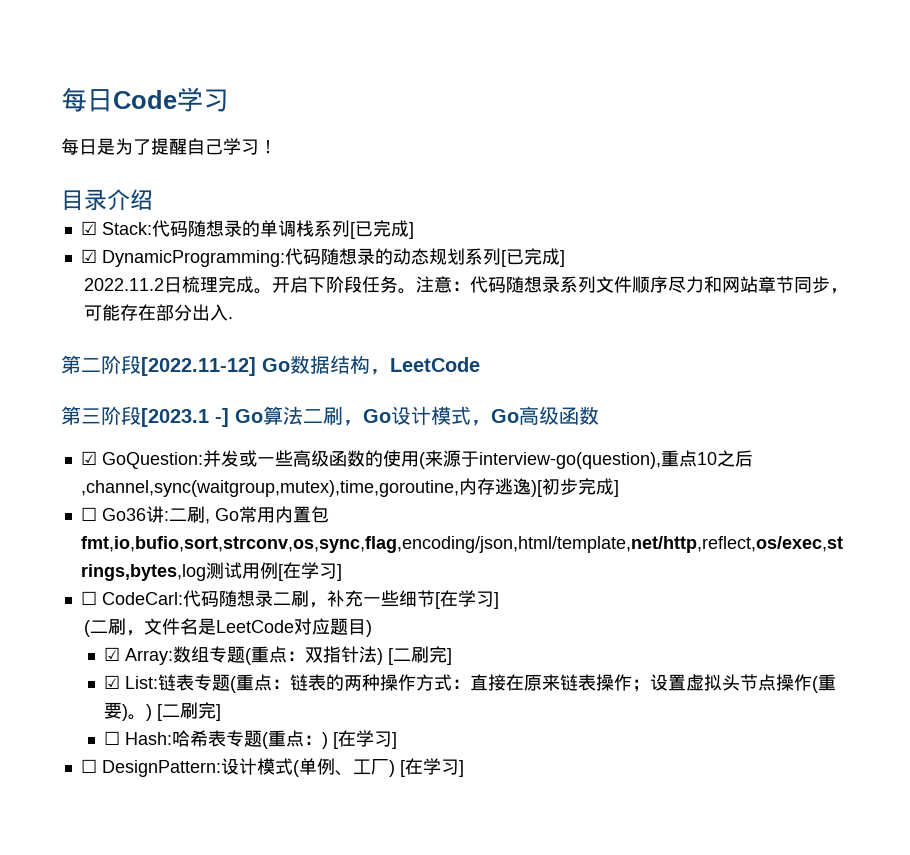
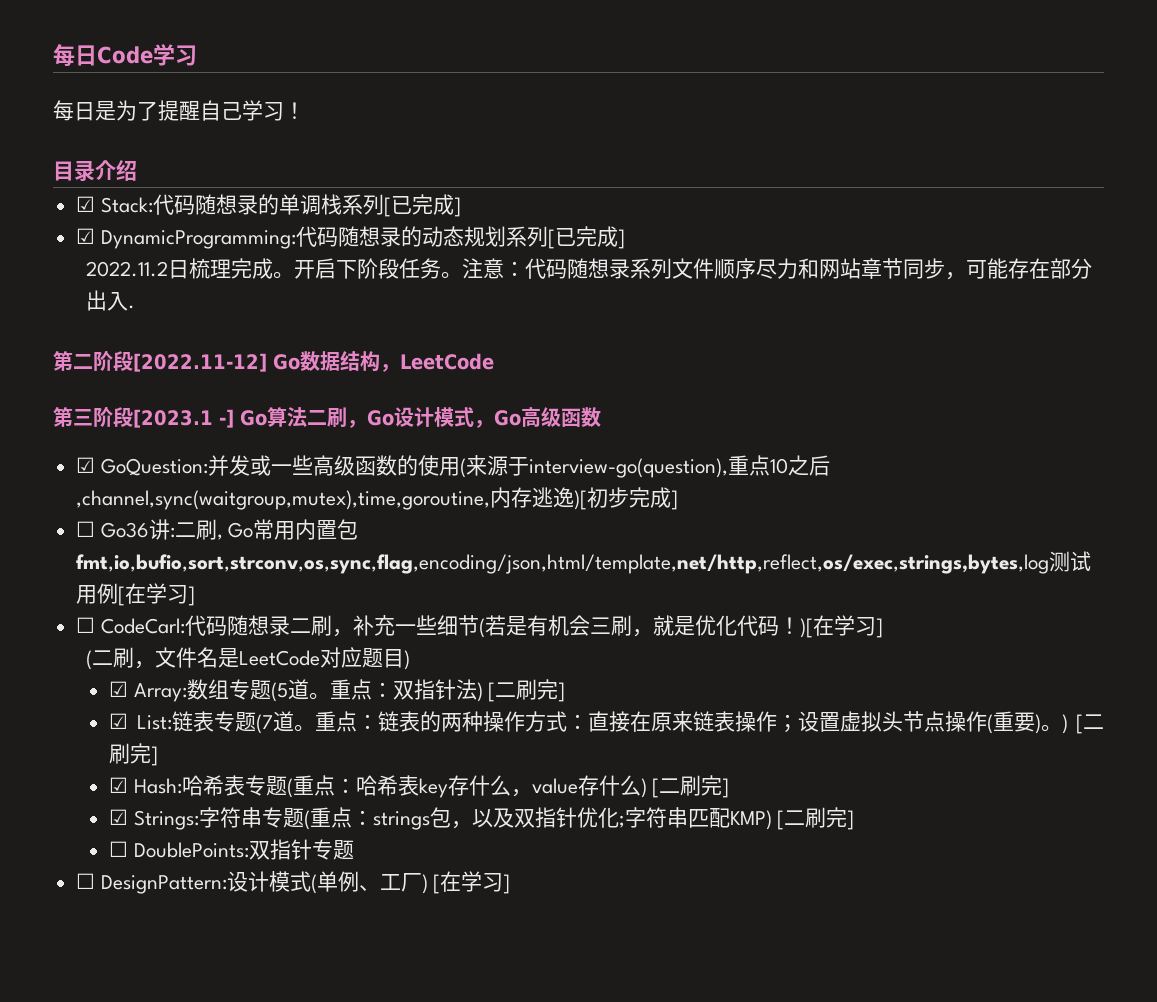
- ☐ CodeCarl:代码随想录二刷，补充一些细节[在学习]
+ ☐ CodeCarl:代码随想录二刷，补充一些细节(若是有机会三刷，就是优化代码！)[在学习]
- ☑ Array:数组专题(重点：双指针法) [二刷完]
+ ☑ Array:数组专题(5道。重点：双指针法) [二刷完]
- ☑ List:链表专题(重点：链表的两种操作方式：直接在原来链表操作；设置虚拟头节点操作(重要)。) [二刷完]
+ ☑ List:链表专题(7道。重点：链表的两种操作方式：直接在原来链表操作；设置虚拟头节点操作(重要)。) [二刷完]
- ☐ Hash:哈希表专题(重点：) [在学习]
+ ☑ Hash:哈希表专题(重点：哈希表key存什么，value存什么) [二刷完]
+ ☑ Strings:字符串专题(重点：strings包，以及双指针优化;字符串匹配KMP) [二刷完]
+ ☐ DoublePoints:双指针专题

